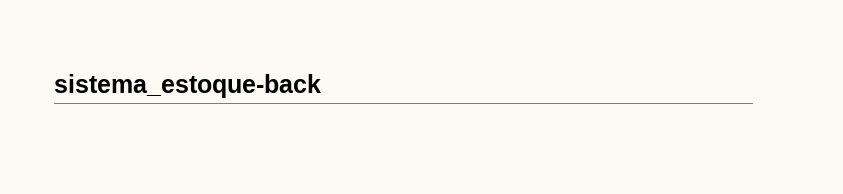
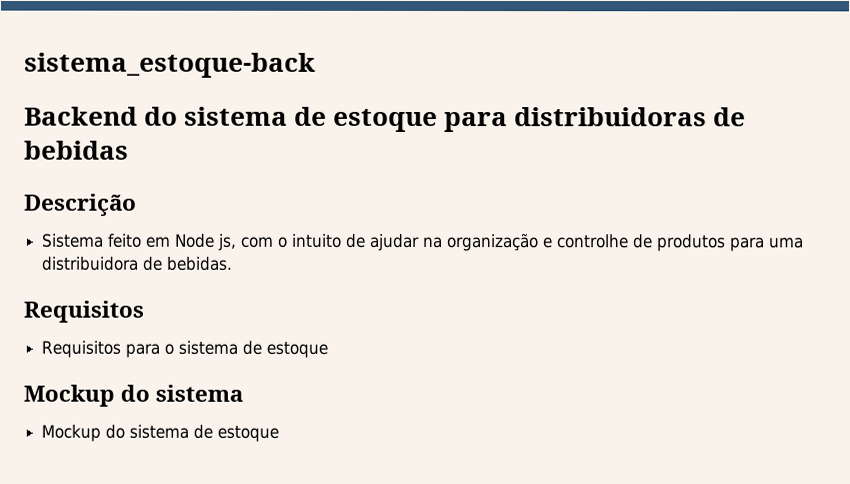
+ Backend do sistema de estoque para distribuidoras de bebidas
+ Descrição
+ Sistema feito em Node js, com o intuito de ajudar na organização e controlhe de produtos para uma distribuidora de bebidas.
+ Requisitos
+ Requisitos para o sistema de estoque
+ Mockup do sistema
+ Mockup do sistema de estoque

